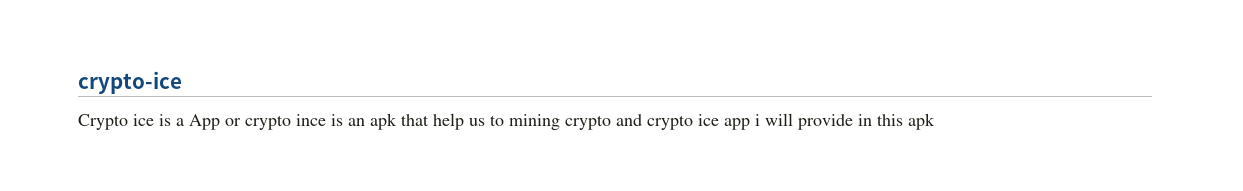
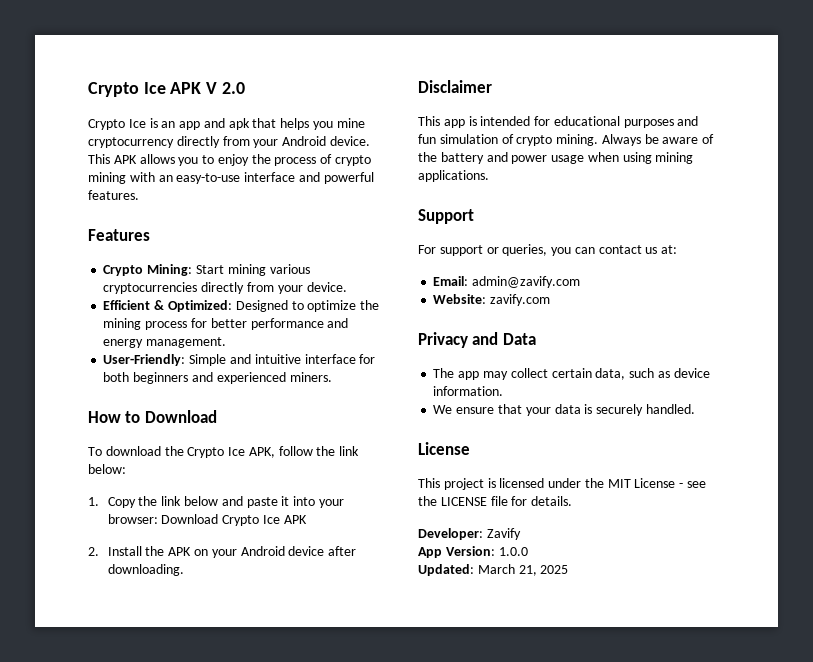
- crypto-ice
- Crypto ice is a App or crypto ince is an apk that help us to mining crypto and crypto ice app i will provide in this apk
+ Crypto Ice APK V 2.0
+ Crypto Ice is an app and apk that helps you mine cryptocurrency directly from your Android device. This APK allows you to enjoy the process of crypto mining with an easy-to-use interface and powerful features.
+ Features
+ Crypto Mining: Start mining various cryptocurrencies directly from your device.
+ Efficient & Optimized: Designed to optimize the mining process for better performance and energy management.
+ User-Friendly: Simple and intuitive interface for both beginners and experienced miners.
+ How to Download
+ To download the Crypto Ice APK, follow the link below:
+ 1. Copy the link below and paste it into your browser: Download Crypto Ice APK
+ 2. Install the APK on your Android device after downloading.
+ Disclaimer
+ This app is intended for educational purposes and fun simulation of crypto mining. Always be aware of the battery and power usage when using mining applications.
+ Support
+ For support or queries, you can contact us at:
+ Email: admin@zavify.com
+ Website: zavify.com
+ Privacy and Data
+ The app may collect certain data, such as device information.
+ We ensure that your data is securely handled.
+ License
+ This project is licensed under the MIT License - see the LICENSE file for details.
+ Developer: Zavify
+ App Version: 1.0.0
+ Updated: March 21, 2025

